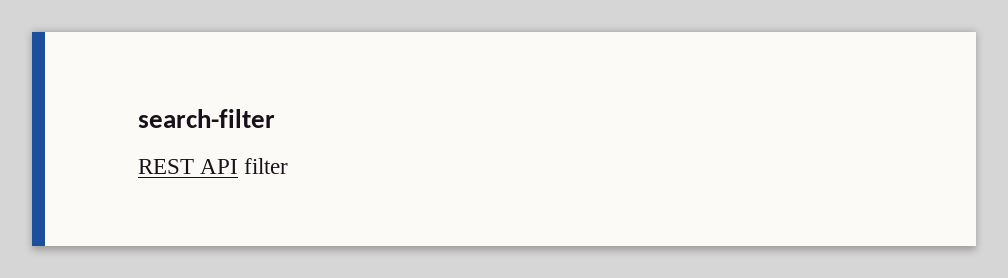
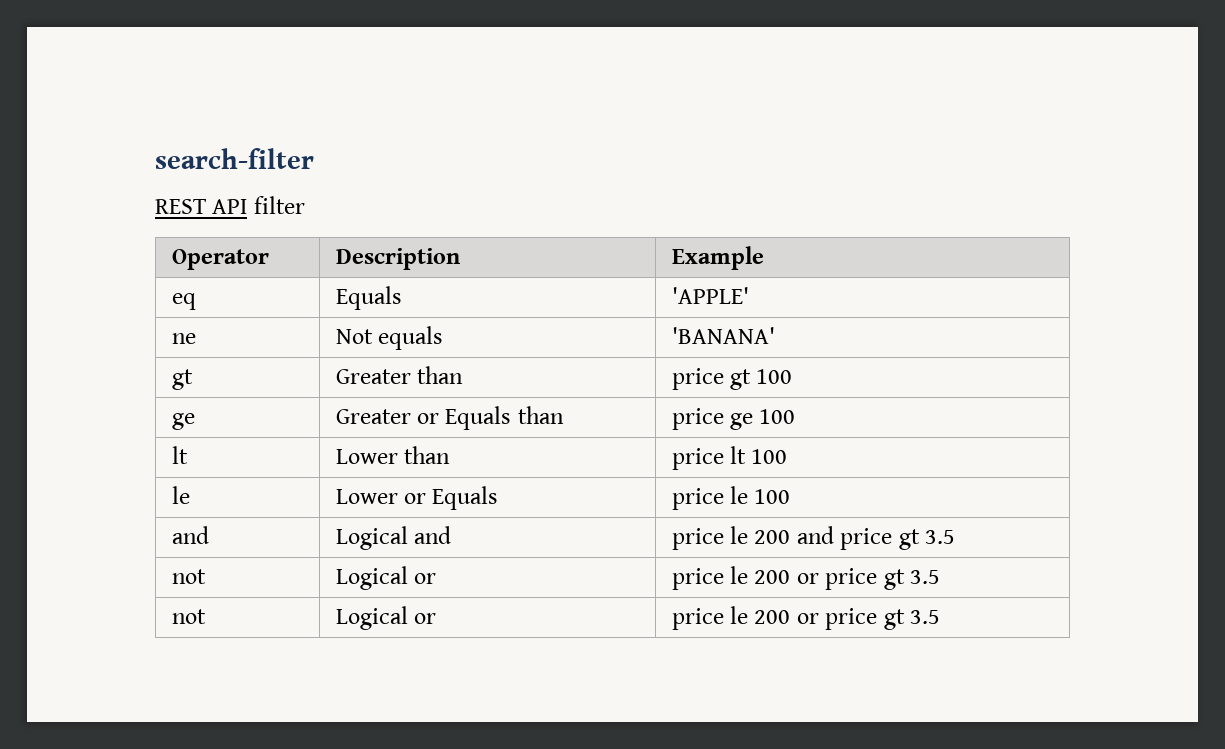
+ Operator | Description | Example
+ eq | Equals | 'APPLE'
+ ne | Not equals | 'BANANA'
+ gt | Greater than | price gt 100
+ ge | Greater or Equals than | price ge 100
+ lt | Lower than | price lt 100
+ le | Lower or Equals | price le 100
+ and | Logical and | price le 200 and price gt 3.5
+ not | Logical or | price le 200 or price gt 3.5
+ not | Logical or | price le 200 or price gt 3.5

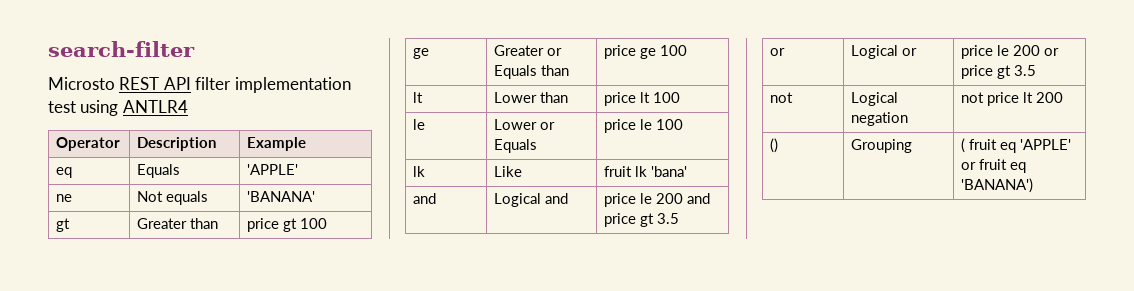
- REST API filter
+ Microsto REST API filter implementation test using ANTLR4
+ lk | Like | fruit lk 'bana'
  and | Logical and | price le 200 and price gt 3.5
- not | Logical or | price le 200 or price gt 3.5
- not | Logical or | price le 200 or price gt 3.5
+ or | Logical or | price le 200 or price gt 3.5
+ not | Logical negation | not price lt 200
+ () | Grouping | ( fruit eq 'APPLE' or fruit eq 'BANANA')

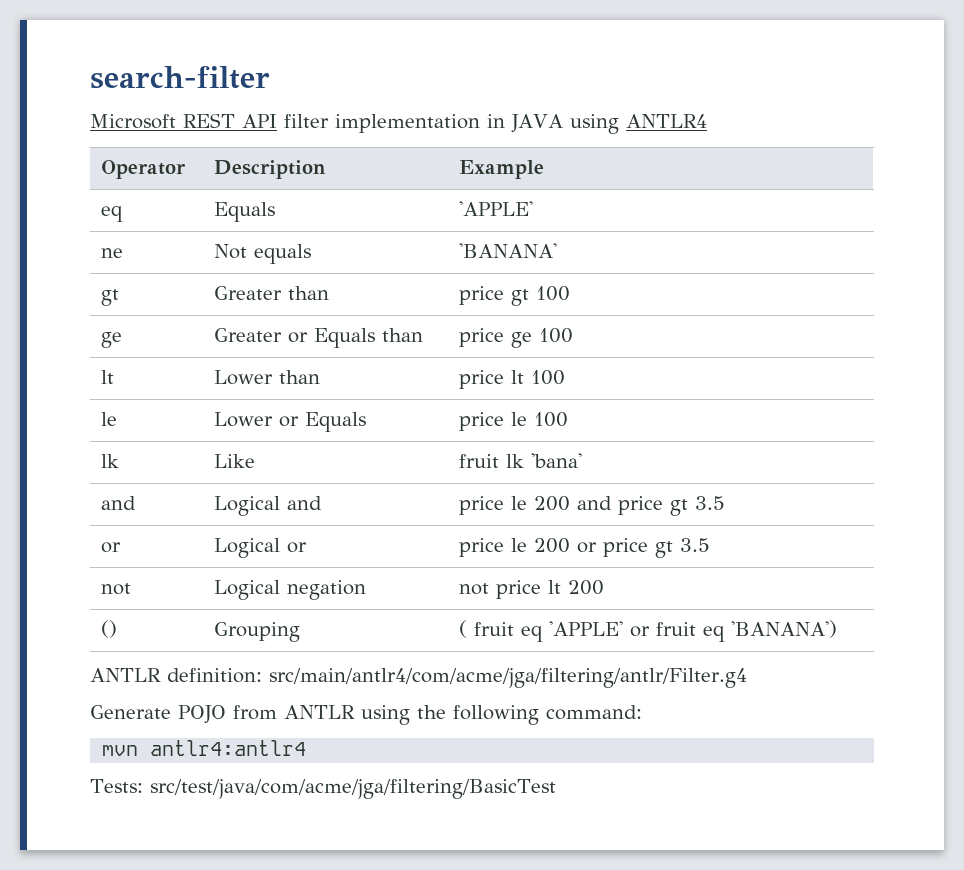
- Microsto REST API filter implementation test using ANTLR4
+ Microsoft REST API filter implementation in JAVA using ANTLR4
+ ANTLR definition: src/main/antlr4/com/acme/jga/filtering/antlr/Filter.g4
+ Generate POJO from ANTLR using the following command:
+ mvn antlr4:antlr4
+ Tests: src/test/java/com/acme/jga/filtering/BasicTest

